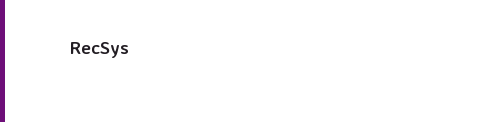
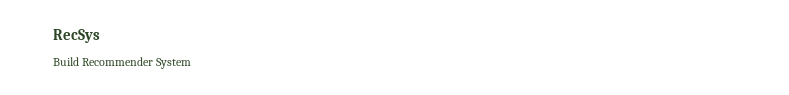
+ Build Recommender System

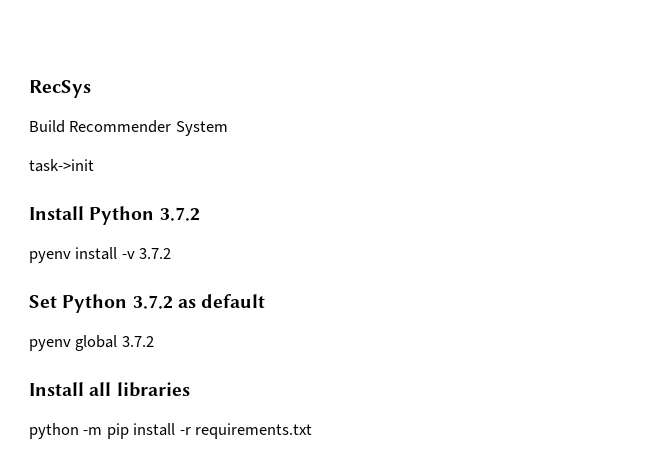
+ task->init
+ Install Python 3.7.2
+ pyenv install -v 3.7.2
+ Set Python 3.7.2 as default
+ pyenv global 3.7.2
+ Install all libraries
+ python -m pip install -r requirements.txt

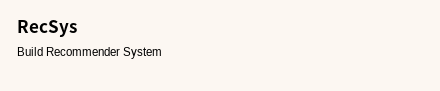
- task->init
- Install Python 3.7.2
- pyenv install -v 3.7.2
- Set Python 3.7.2 as default
- pyenv global 3.7.2
- Install all libraries
- python -m pip install -r requirements.txt

